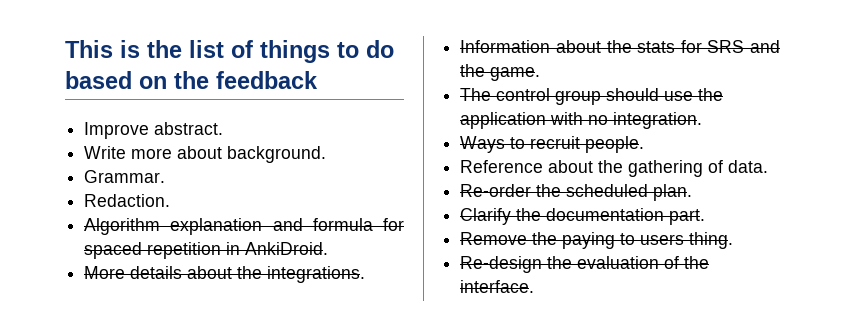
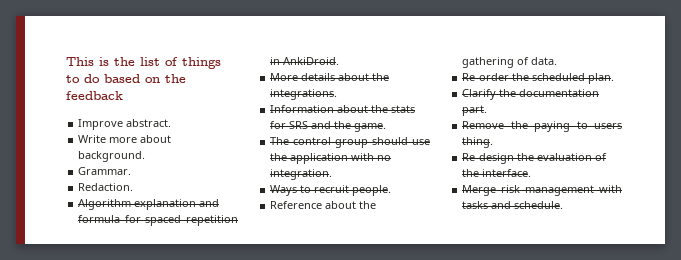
+ Merge risk management with tasks and schedule.

